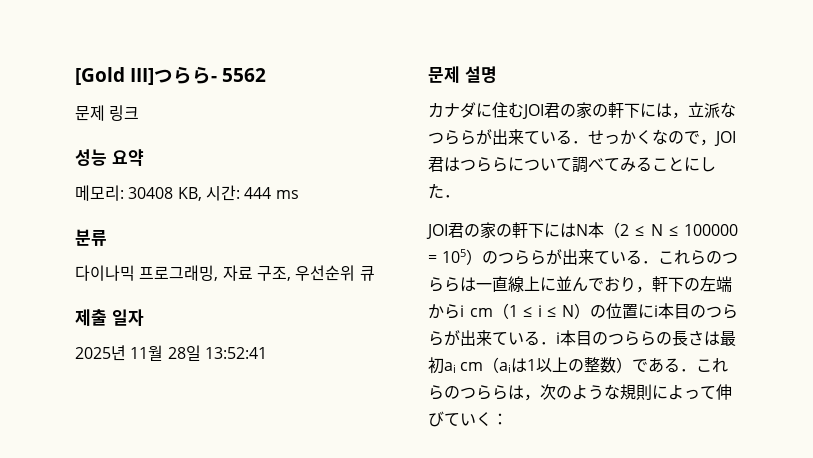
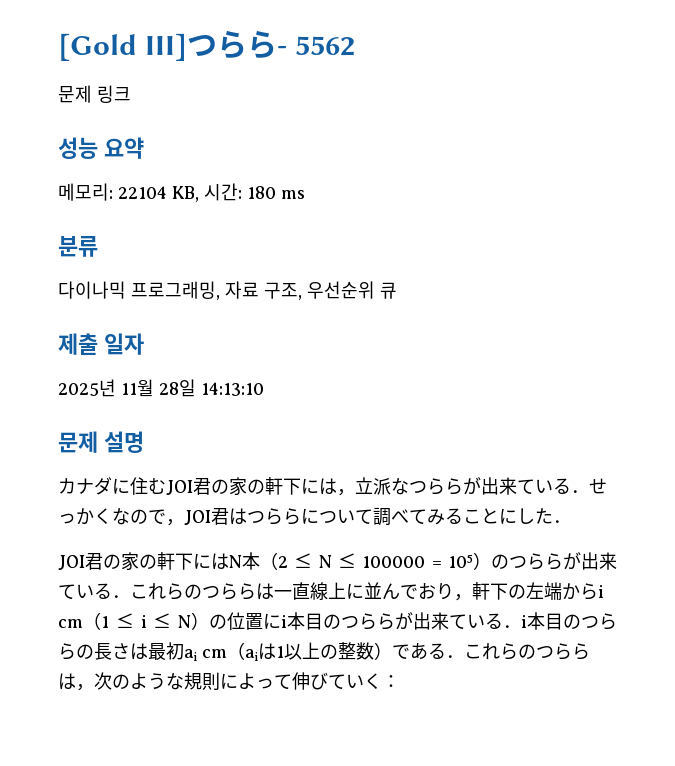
- 메모리: 30408 KB, 시간: 444 ms
+ 메모리: 22104 KB, 시간: 180 ms
- 2025년 11월 28일 13:52:41
+ 2025년 11월 28일 14:13:10

